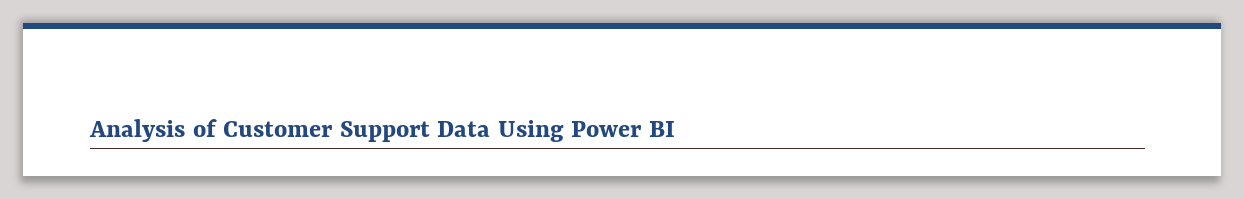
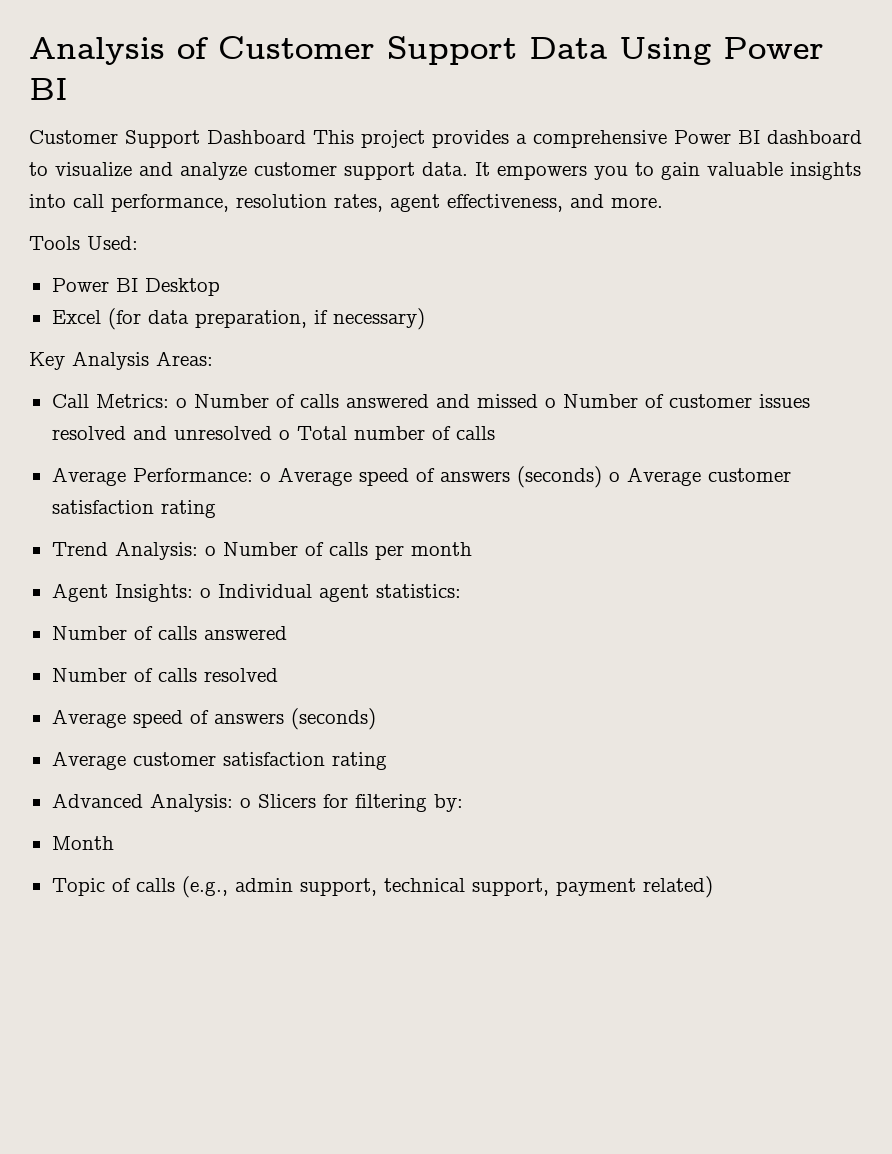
+ Customer Support Dashboard This project provides a comprehensive Power BI dashboard to visualize and analyze customer support data. It empowers you to gain valuable insights into call performance, resolution rates, agent effectiveness, and more.
+ Tools Used:
+ Power BI Desktop
+ Excel (for data preparation, if necessary)
+ Key Analysis Areas:
+ Call Metrics: o Number of calls answered and missed o Number of customer issues resolved and unresolved o Total number of calls
+ Average Performance: o Average speed of answers (seconds) o Average customer satisfaction rating
+ Trend Analysis: o Number of calls per month
+ Agent Insights: o Individual agent statistics:
+ Number of calls answered
+ Number of calls resolved
+ Average speed of answers (seconds)
+ Average customer satisfaction rating
+ Advanced Analysis: o Slicers for filtering by:
+ Month
+ Topic of calls (e.g., admin support, technical support, payment related)

